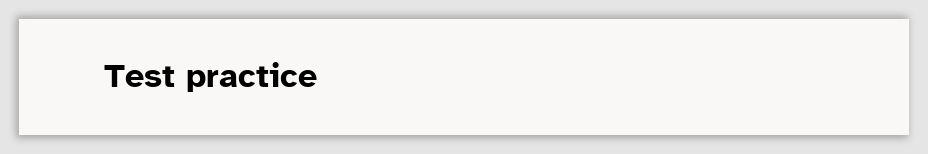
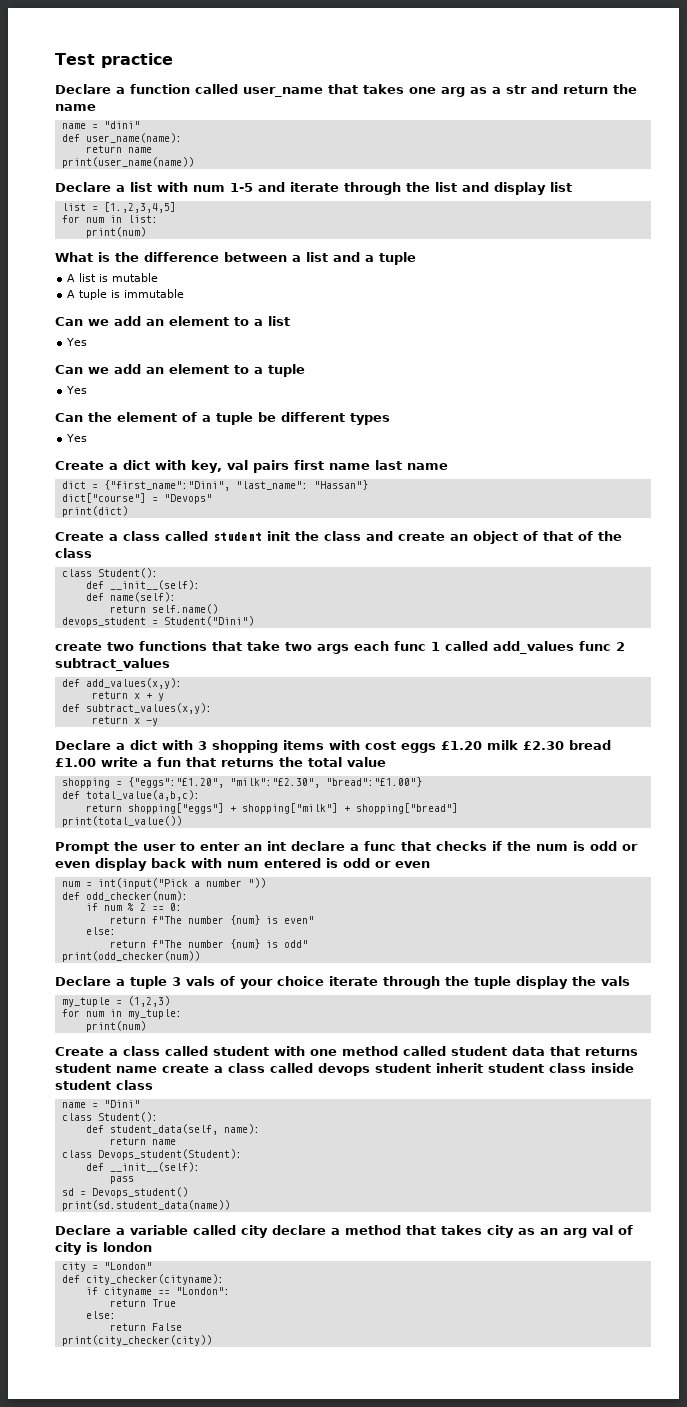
+ Declare a function called user_name that takes one arg as a str and return the name
+ name = "dini"
+ def user_name(name):
+ return name
+ print(user_name(name))
+ Declare a list with num 1-5 and iterate through the list and display list
+ list = [1.,2,3,4,5]
+ for num in list:
+ print(num)
+ What is the difference between a list and a tuple
+ A list is mutable
+ A tuple is immutable
+ Can we add an element to a list
+ Yes
+ Can we add an element to a tuple
+ Yes
+ Can the element of a tuple be different types
+ Yes
+ Create a dict with key, val pairs first name last name
+ dict = {"first_name":"Dini", "last_name": "Hassan"}
+ dict["course"] = "Devops"
+ print(dict)
+ Create a class called student init the class and create an object of that of the class
+ class Student():
+ def __init__(self):
+ def name(self):
+ return self.name()
+ devops_student = Student("Dini")
+ create two functions that take two args each func 1 called add_values func 2 subtract_values
+ def add_values(x,y):
+ return x + y
+ def subtract_values(x,y):
+ return x -y
+ Declare a dict with 3 shopping items with cost eggs £1.20 milk £2.30 bread £1.00 write a fun that returns the total value
+ shopping = {"eggs":"£1.20", "milk":"£2.30", "bread":"£1.00"}
+ def total_value(a,b,c):
+ return shopping["eggs"] + shopping["milk"] + shopping["bread"]
+ print(total_value())
+ Prompt the user to enter an int declare a func that checks if the num is odd or even display back with num entered is odd or even
+ num = int(input("Pick a number "))
+ def odd_checker(num):
+ if num % 2 == 0:
+ return f"The number {num} is even"
+ else:
+ return f"The number {num} is odd"
+ print(odd_checker(num))
+ Declare a tuple 3 vals of your choice iterate through the tuple display the vals
+ my_tuple = (1,2,3)
+ for num in my_tuple:
+ print(num)
+ Create a class called student with one method called student data that returns student name create a class called devops student inherit student class inside student class
+ name = "Dini"
+ class Student():
+ def student_data(self, name):
+ return name
+ class Devops_student(Student):
+ def __init__(self):
+ pass
+ sd = Devops_student()
+ print(sd.student_data(name))
+ Declare a variable called city declare a method that takes city as an arg val of city is london
+ city = "London"
+ def city_checker(cityname):
+ if cityname == "London":
+ return True
+ else:
+ return False
+ print(city_checker(city))

